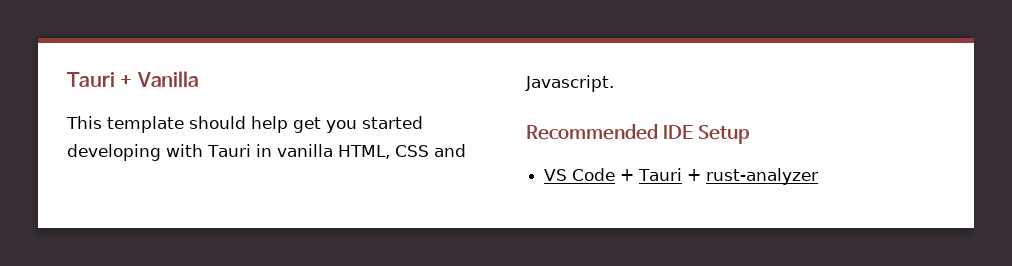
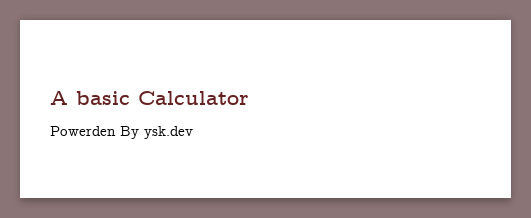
- Tauri + Vanilla
- This template should help get you started developing with Tauri in vanilla HTML, CSS and Javascript.
- Recommended IDE Setup
- VS Code + Tauri + rust-analyzer
+ A basic Calculator
+ Powerden By ysk.dev

